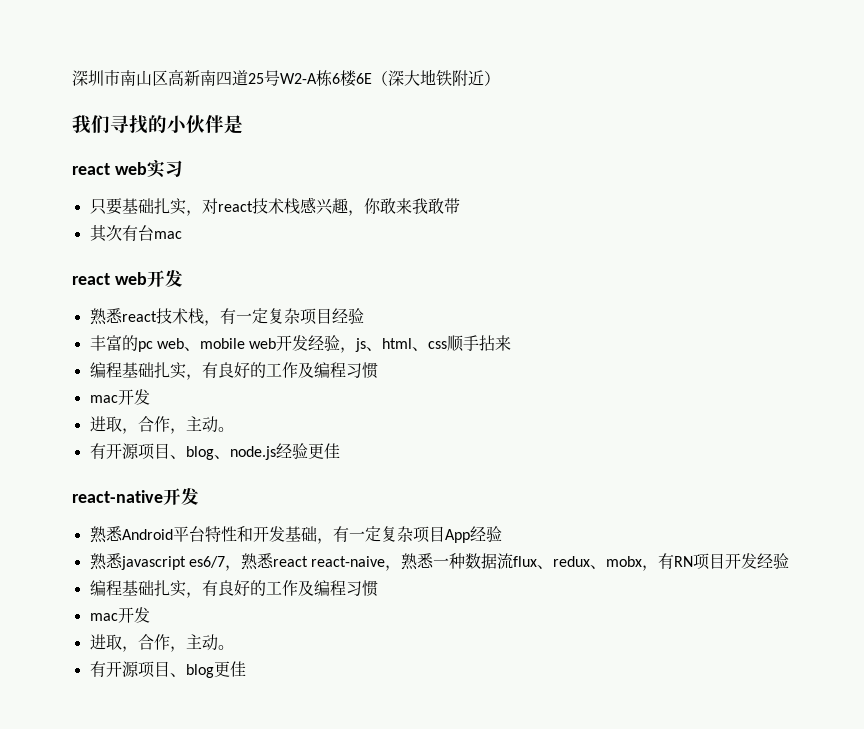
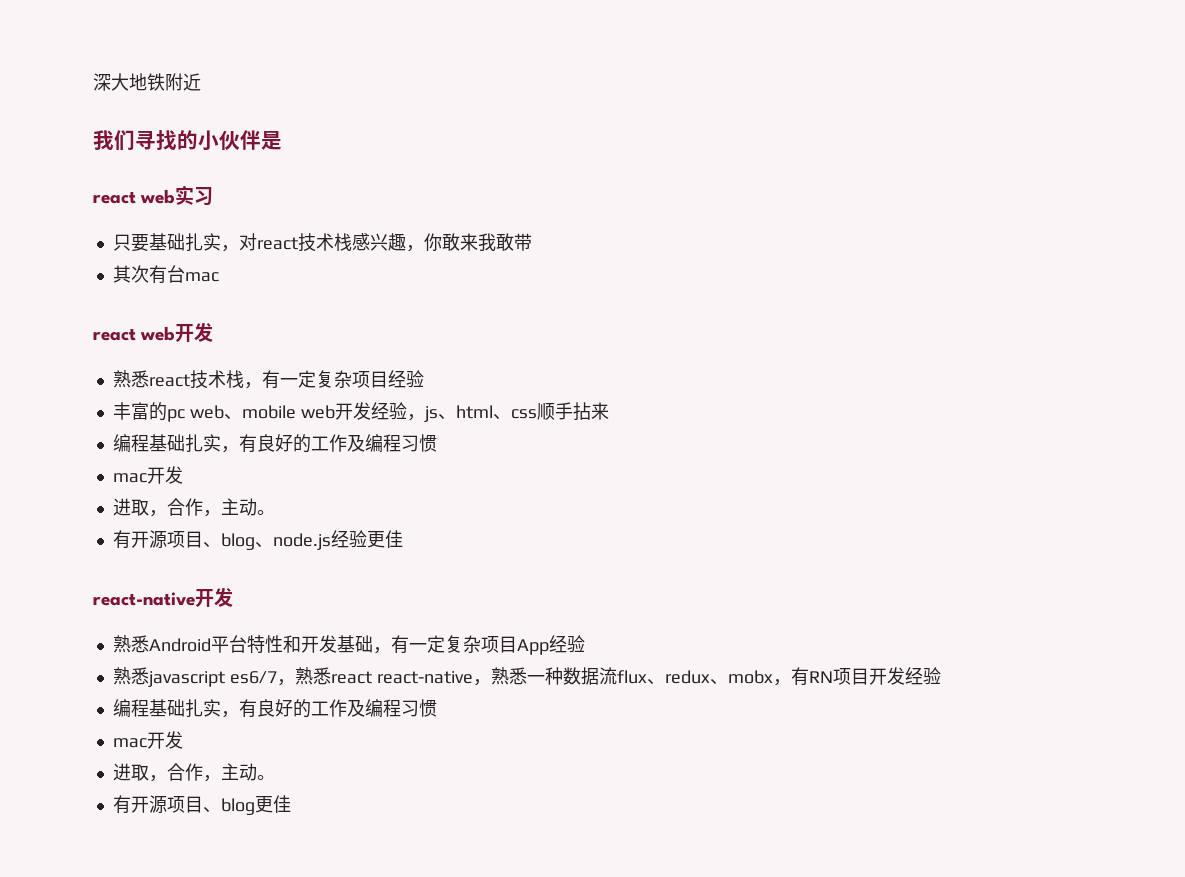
- 深圳市南山区高新南四道25号W2-A栋6楼6E（深大地铁附近）
+ 深大地铁附近
- 熟悉javascript es6/7，熟悉react react-naive，熟悉一种数据流flux、redux、mobx，有RN项目开发经验
+ 熟悉javascript es6/7，熟悉react react-native，熟悉一种数据流flux、redux、mobx，有RN项目开发经验

